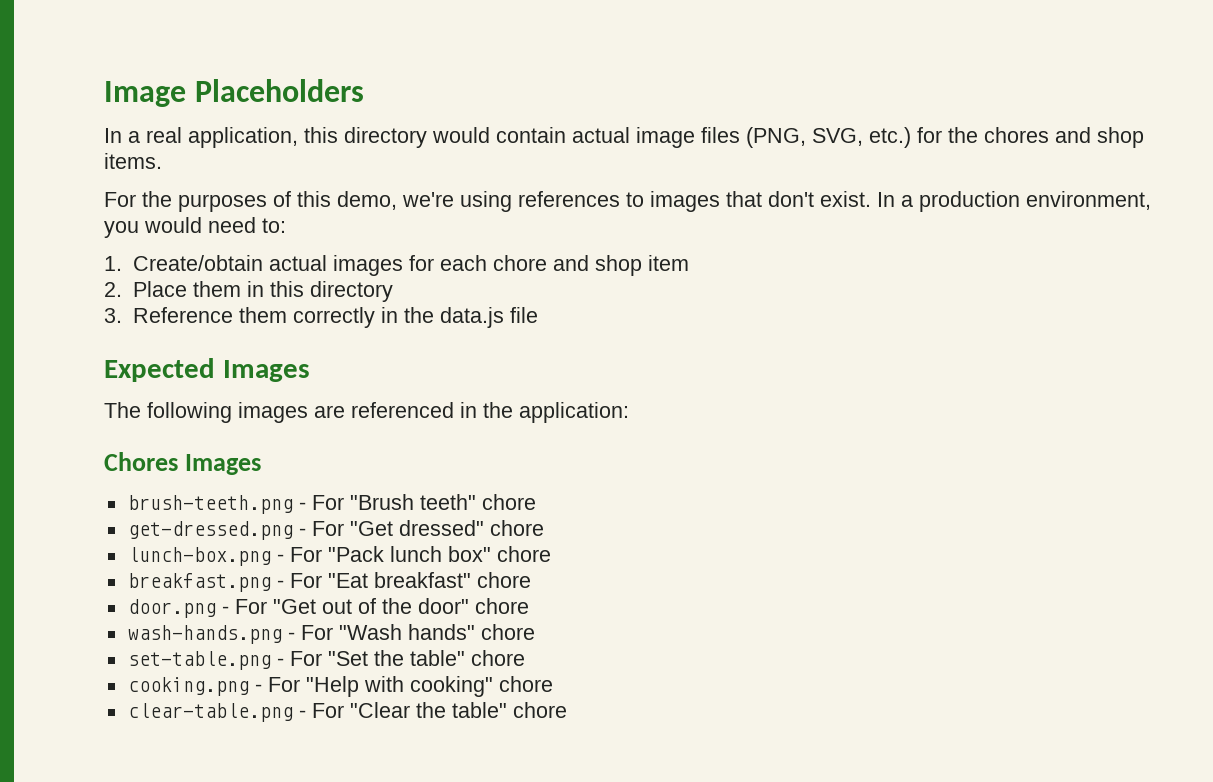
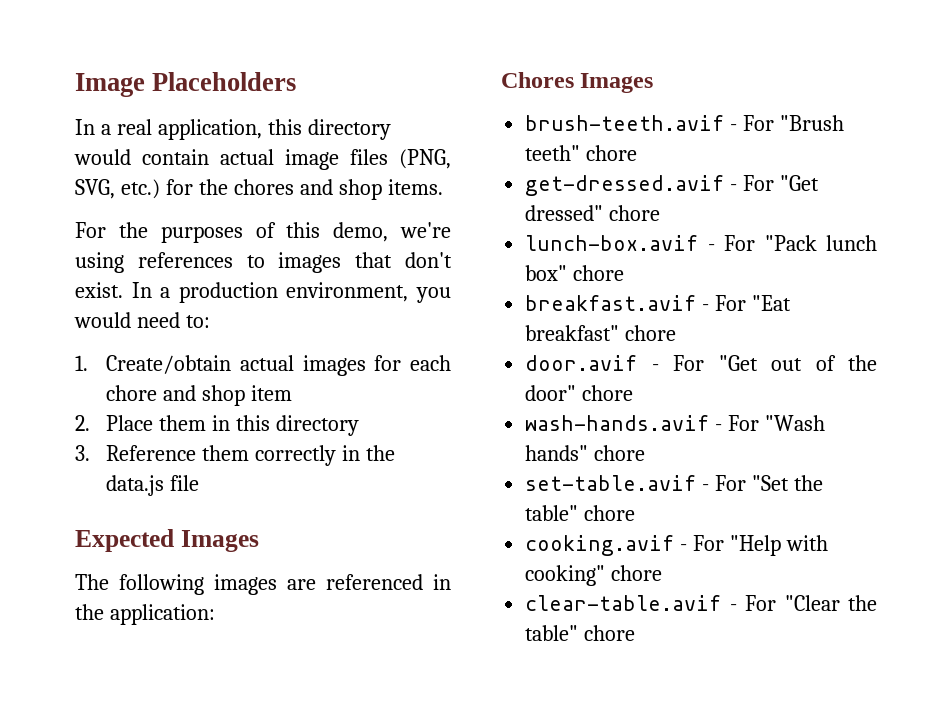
- brush-teeth.png - For "Brush teeth" chore
+ brush-teeth.avif - For "Brush teeth" chore
- get-dressed.png - For "Get dressed" chore
+ get-dressed.avif - For "Get dressed" chore
- lunch-box.png - For "Pack lunch box" chore
+ lunch-box.avif - For "Pack lunch box" chore
- breakfast.png - For "Eat breakfast" chore
+ breakfast.avif - For "Eat breakfast" chore
- door.png - For "Get out of the door" chore
+ door.avif - For "Get out of the door" chore
- wash-hands.png - For "Wash hands" chore
+ wash-hands.avif - For "Wash hands" chore
- set-table.png - For "Set the table" chore
+ set-table.avif - For "Set the table" chore
- cooking.png - For "Help with cooking" chore
+ cooking.avif - For "Help with cooking" chore
- clear-table.png - For "Clear the table" chore
+ clear-table.avif - For "Clear the table" chore

